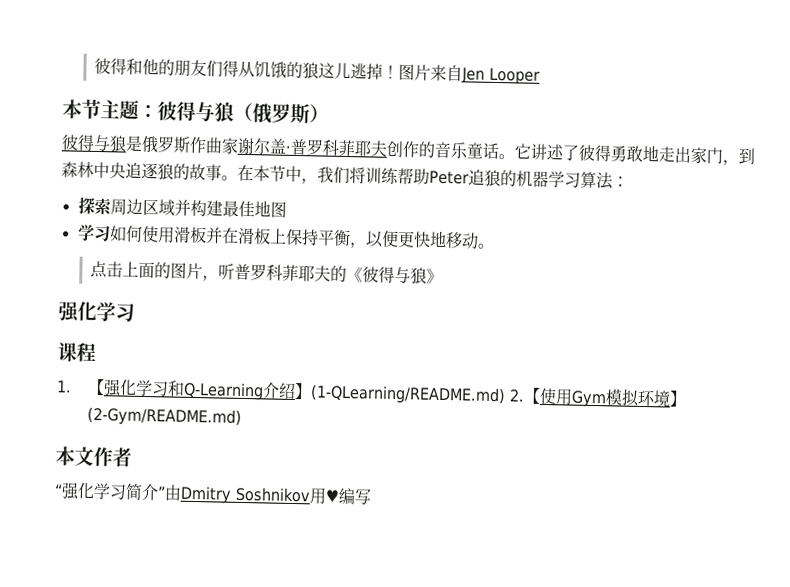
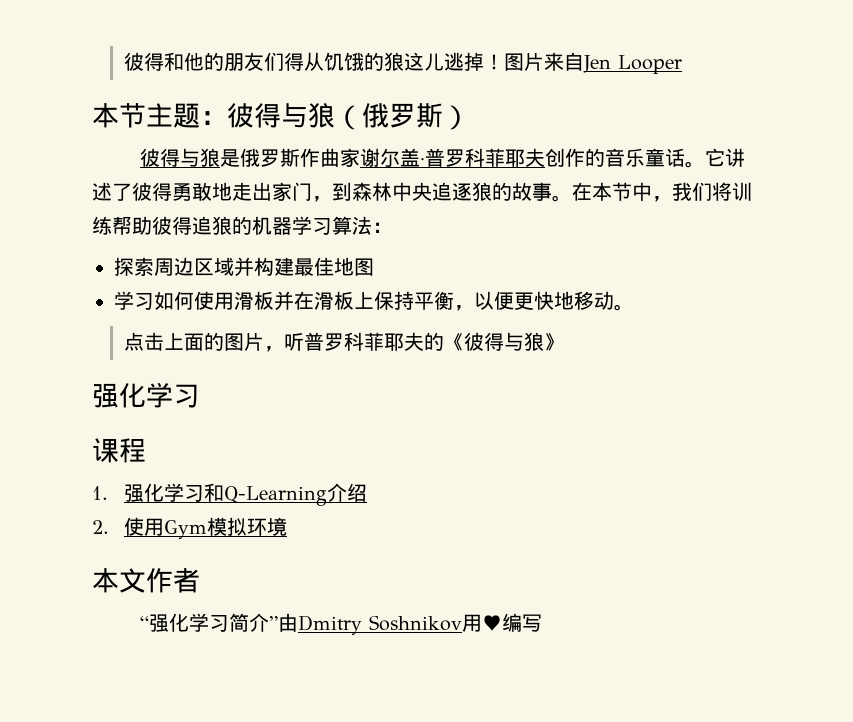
- 在本节中，我们将训练帮助Peter追狼的机器学习算法：
+ 在本节中，我们将训练帮助彼得追狼的机器学习算法：
- 1.【强化学习和Q-Learning介绍】(1-QLearning/README.md) 2.【使用Gym模拟环境】(2-Gym/README.md)
+ 1.强化学习和Q-Learning介绍
+ 2.使用Gym模拟环境

